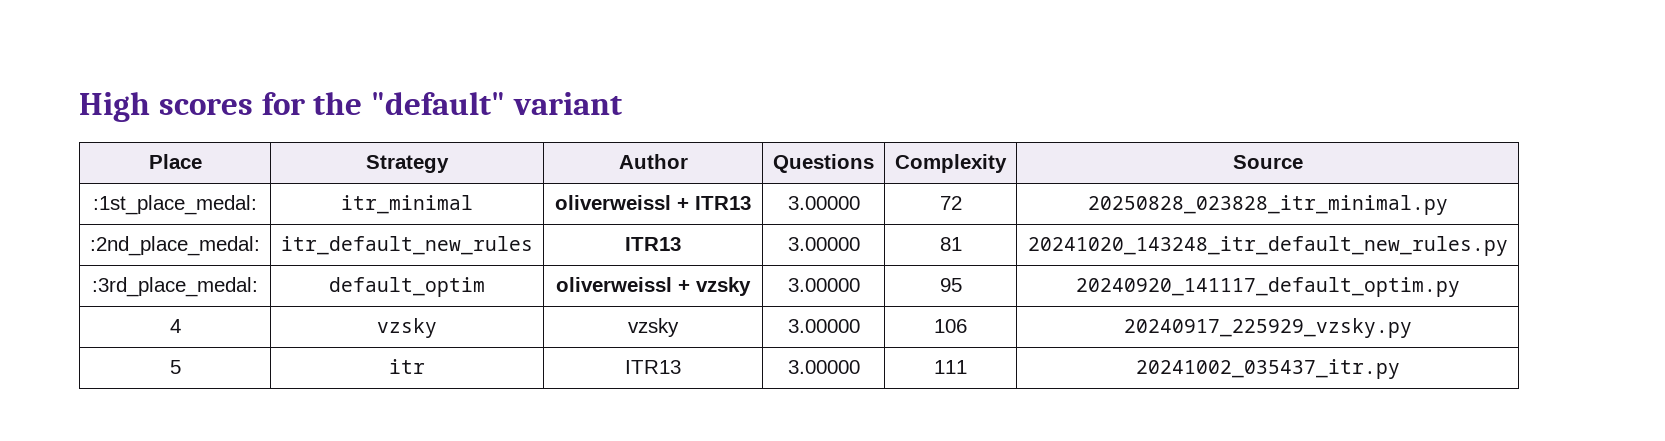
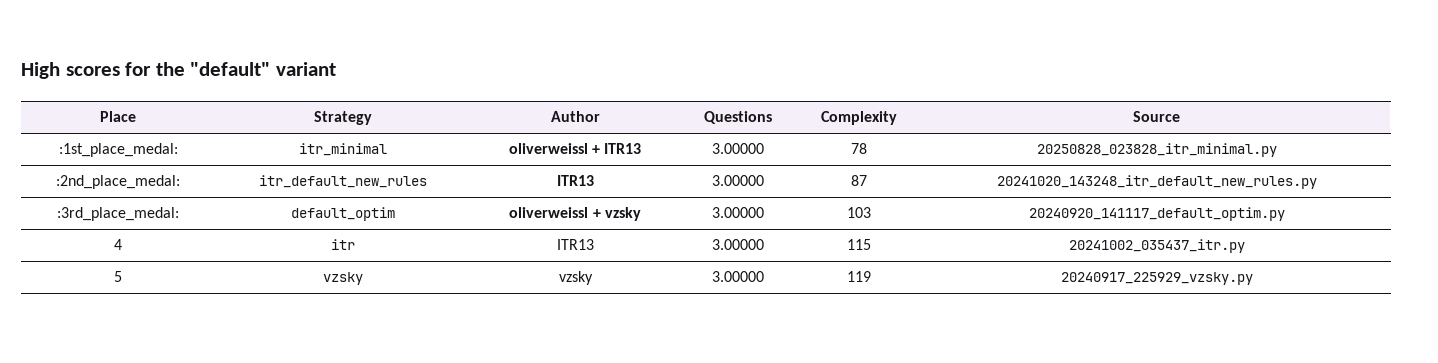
- :1st_place_medal: | itr_minimal | oliverweissl + ITR13 | 3.00000 | 72 | 20250828_023828_itr_minimal.py
+ :1st_place_medal: | itr_minimal | oliverweissl + ITR13 | 3.00000 | 78 | 20250828_023828_itr_minimal.py
- :2nd_place_medal: | itr_default_new_rules | ITR13 | 3.00000 | 81 | 20241020_143248_itr_default_new_rules.py
+ :2nd_place_medal: | itr_default_new_rules | ITR13 | 3.00000 | 87 | 20241020_143248_itr_default_new_rules.py
- :3rd_place_medal: | default_optim | oliverweissl + vzsky | 3.00000 | 95 | 20240920_141117_default_optim.py
+ :3rd_place_medal: | default_optim | oliverweissl + vzsky | 3.00000 | 103 | 20240920_141117_default_optim.py
- 4 | vzsky | vzsky | 3.00000 | 106 | 20240917_225929_vzsky.py
+ 4 | itr | ITR13 | 3.00000 | 115 | 20241002_035437_itr.py
+ 5 | vzsky | vzsky | 3.00000 | 119 | 20240917_225929_vzsky.py
- 5 | itr | ITR13 | 3.00000 | 111 | 20241002_035437_itr.py

